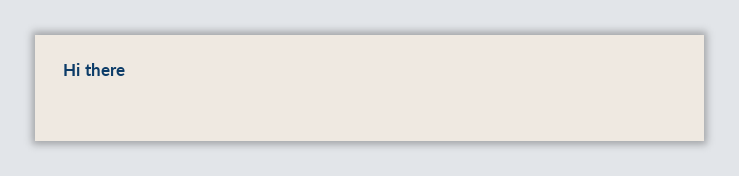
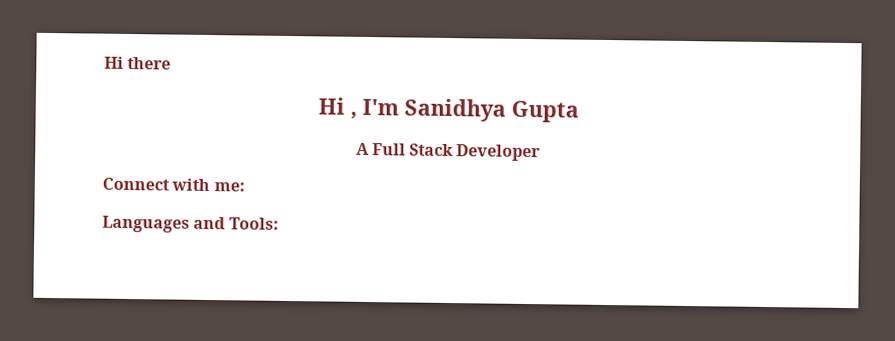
+ Hi , I'm Sanidhya Gupta
+ A Full Stack Developer
+ Connect with me:
+ Languages and Tools:

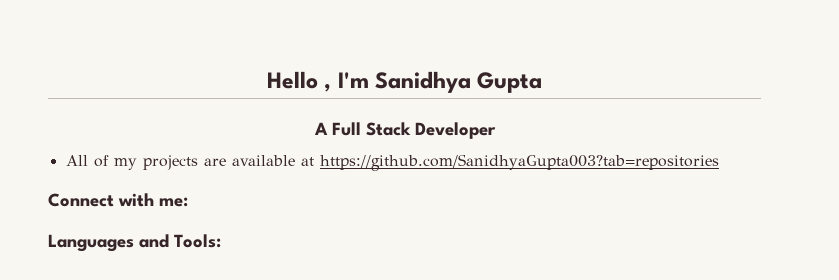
- Hi there
- Hi , I'm Sanidhya Gupta
+ Hello , I'm Sanidhya Gupta
+ All of my projects are available at https://github.com/SanidhyaGupta003?tab=repositories

